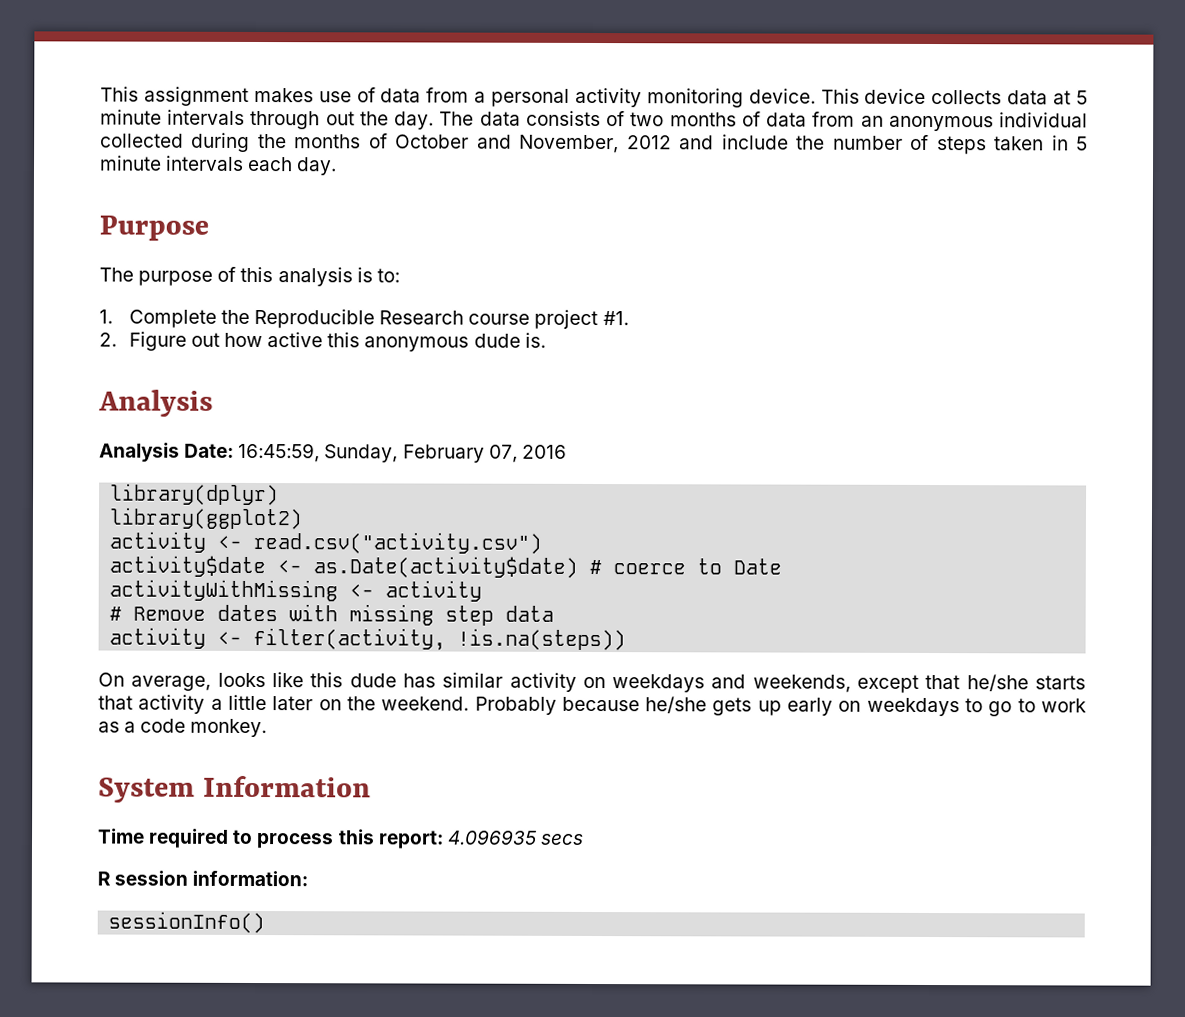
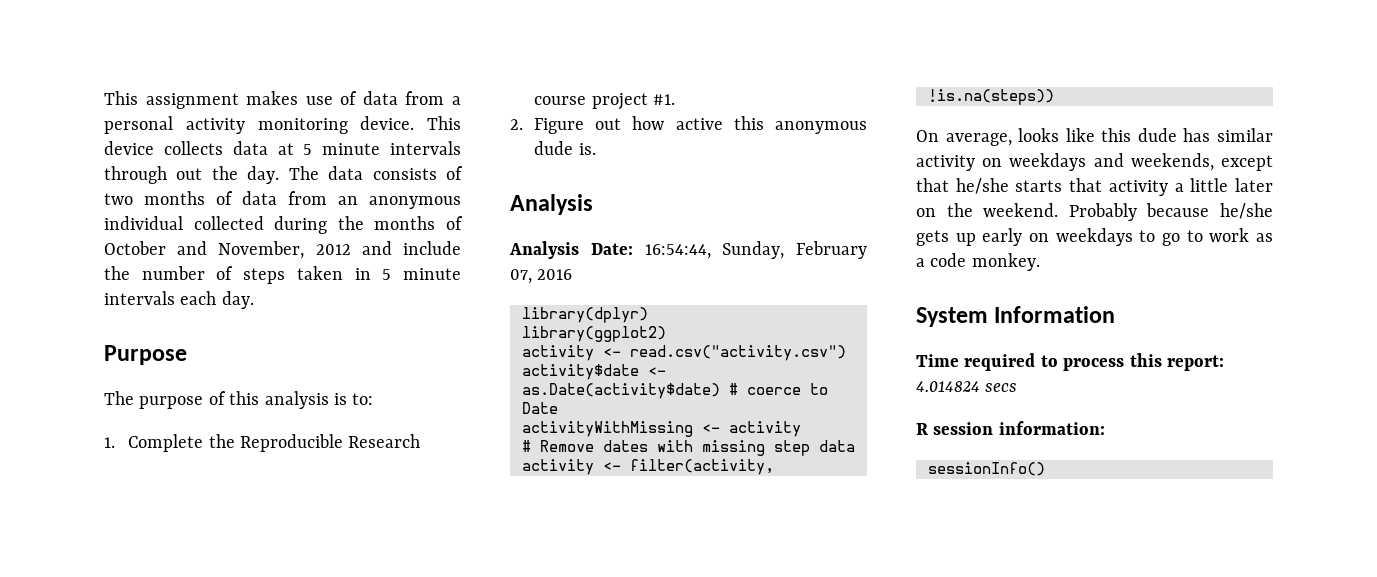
- Analysis Date: 16:45:59, Sunday, February 07, 2016
+ Analysis Date: 16:54:44, Sunday, February 07, 2016
- Time required to process this report: 4.096935 secs
+ Time required to process this report: 4.014824 secs

